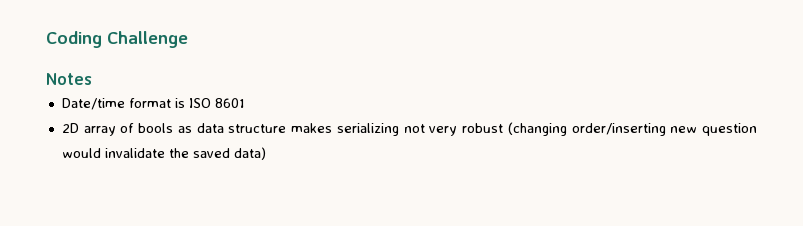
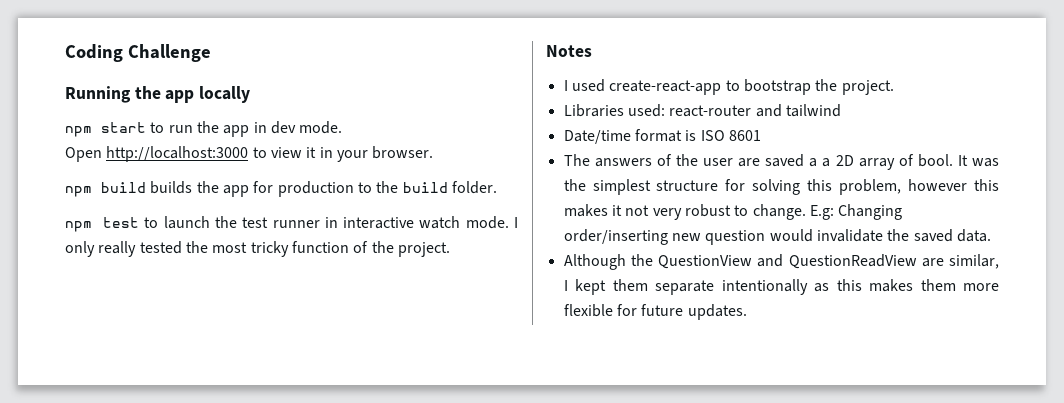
+ Running the app locally
+ npm start to run the app in dev mode.
+ Open http://localhost:3000 to view it in your browser.
+ npm build builds the app for production to the build folder.
+ npm test to launch the test runner in interactive watch mode. I only really tested the most tricky function of the project.
  Notes
+ I used create-react-app to bootstrap the project.
+ Libraries used: react-router and tailwind
- 2D array of bools as data structure makes serializing not very robust (changing order/inserting new question would invalidate the saved data)
+ The answers of the user are saved a a 2D array of bool. It was the simplest structure for solving this problem, however this makes it not very robust to change. E.g: Changing order/inserting new question would invalidate the saved data.
+ Although the QuestionView and QuestionReadView are similar, I kept them separate intentionally as this makes them more flexible for future updates.

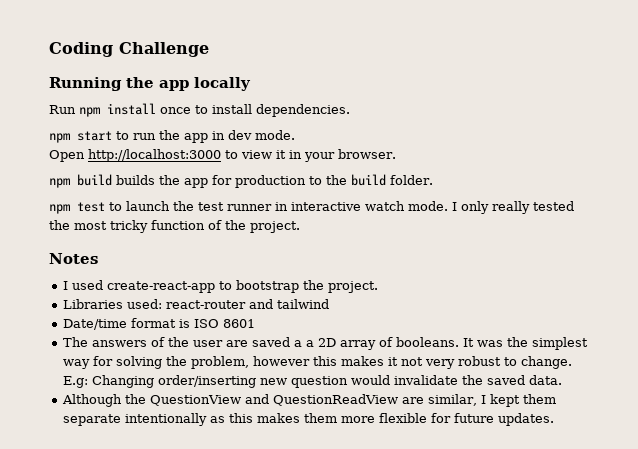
+ Run npm install once to install dependencies.
- The answers of the user are saved a a 2D array of bool.
+ The answers of the user are saved a a 2D array of booleans.
- It was the simplest structure for solving this problem, however this makes it not very robust to change.
+ It was the simplest way for solving the problem, however this makes it not very robust to change.

